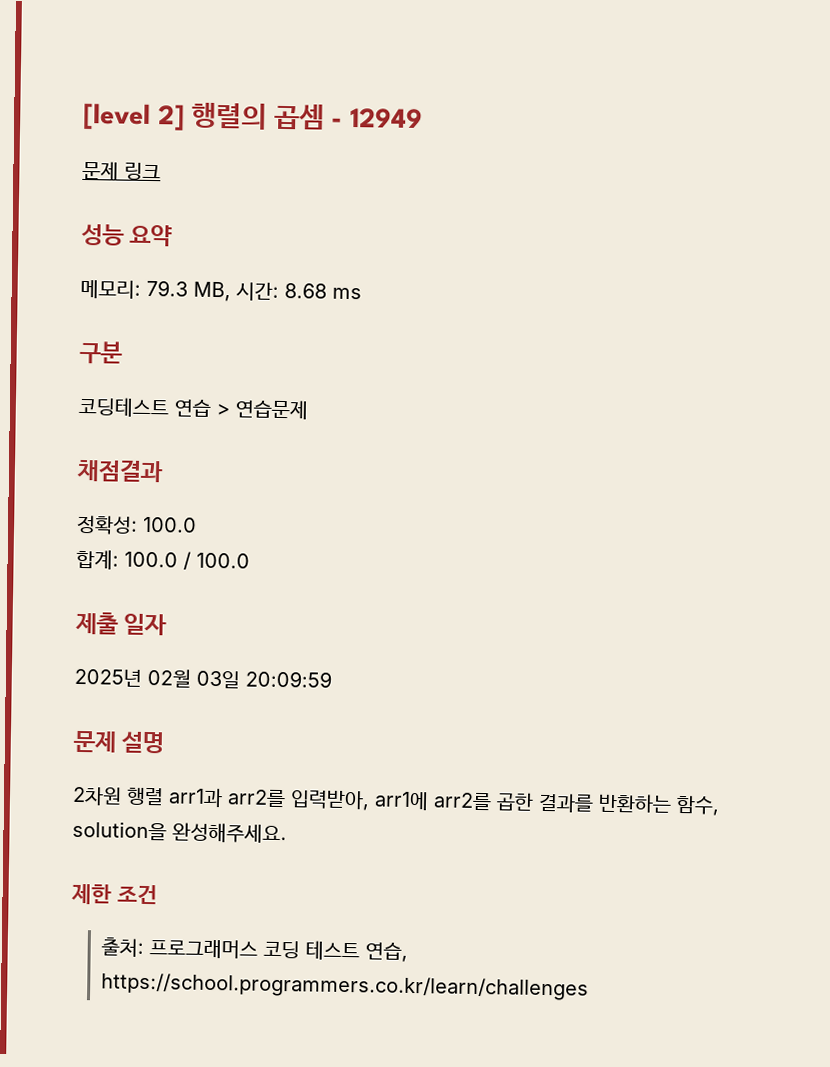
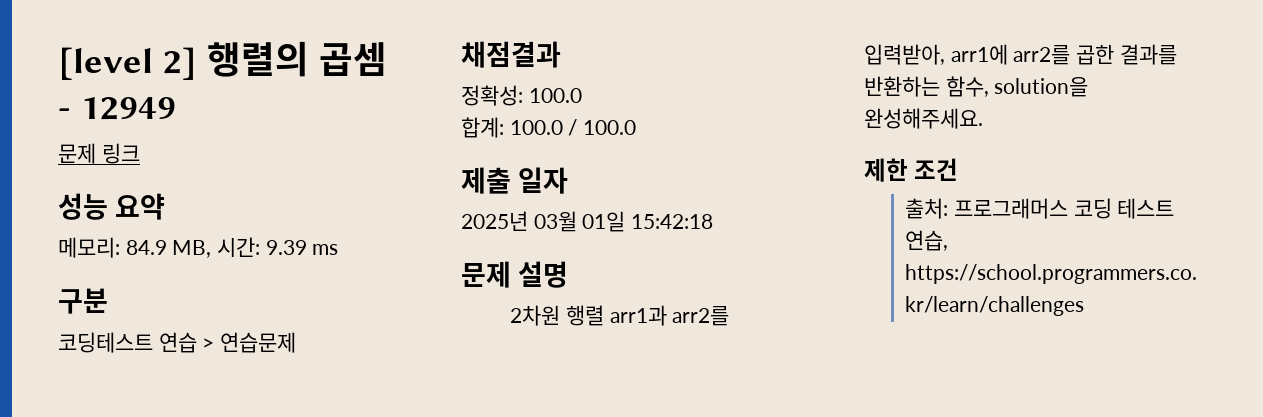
- 메모리: 79.3 MB, 시간: 8.68 ms
+ 메모리: 84.9 MB, 시간: 9.39 ms
- 2025년 02월 03일 20:09:59
+ 2025년 03월 01일 15:42:18

